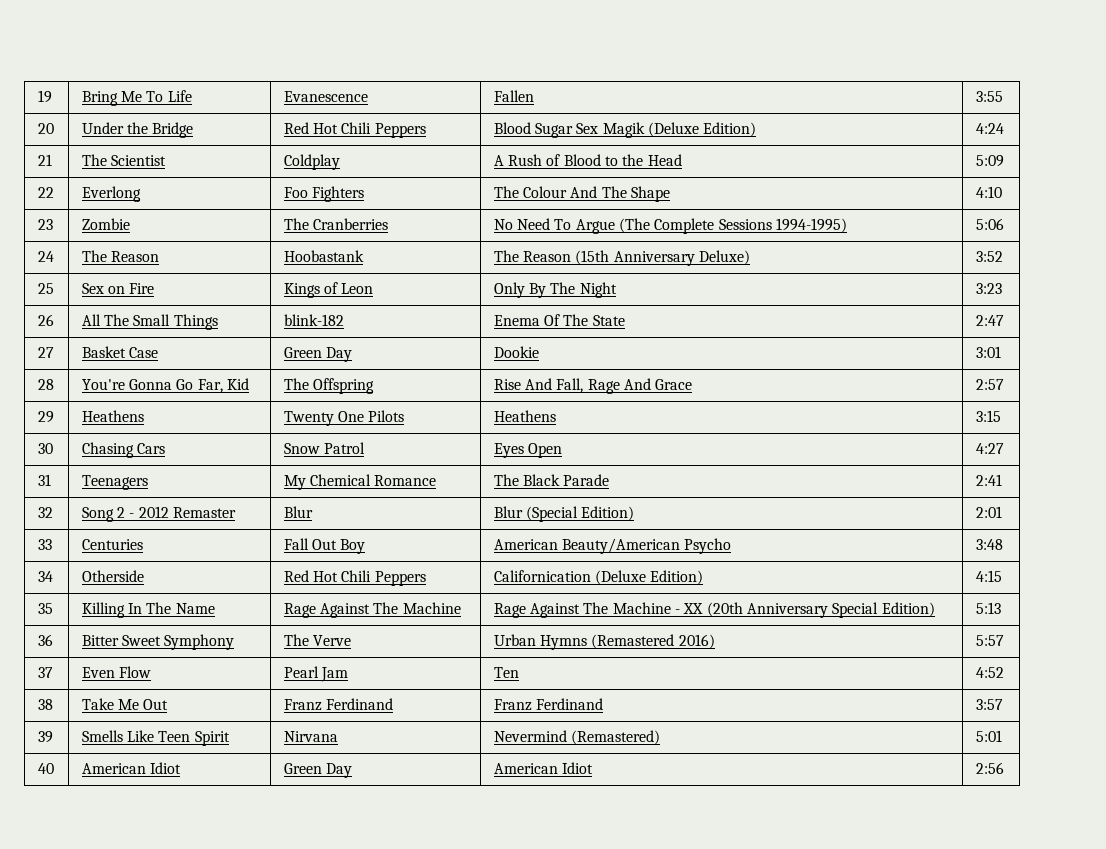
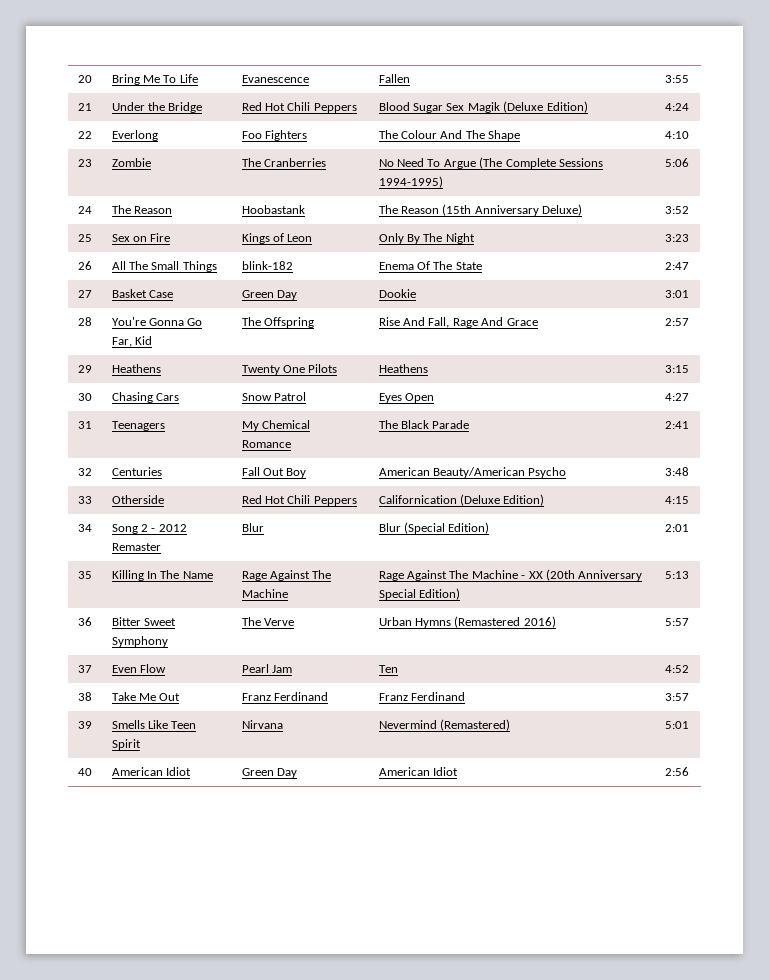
- 19 | Bring Me To Life | Evanescence | Fallen | 3:55
+ 20 | Bring Me To Life | Evanescence | Fallen | 3:55
- 20 | Under the Bridge | Red Hot Chili Peppers | Blood Sugar Sex Magik (Deluxe Edition) | 4:24
+ 21 | Under the Bridge | Red Hot Chili Peppers | Blood Sugar Sex Magik (Deluxe Edition) | 4:24
- 21 | The Scientist | Coldplay | A Rush of Blood to the Head | 5:09
- 32 | Song 2 - 2012 Remaster | Blur | Blur (Special Edition) | 2:01
+ 32 | Centuries | Fall Out Boy | American Beauty/American Psycho | 3:48
+ 33 | Otherside | Red Hot Chili Peppers | Californication (Deluxe Edition) | 4:15
+ 34 | Song 2 - 2012 Remaster | Blur | Blur (Special Edition) | 2:01
- 33 | Centuries | Fall Out Boy | American Beauty/American Psycho | 3:48
- 34 | Otherside | Red Hot Chili Peppers | Californication (Deluxe Edition) | 4:15

